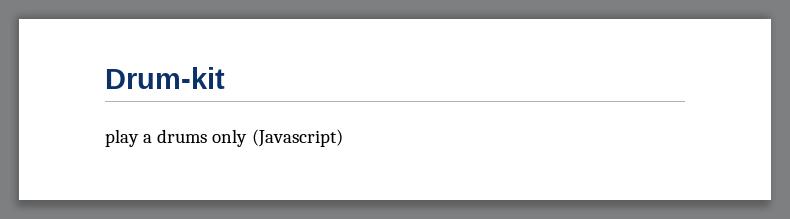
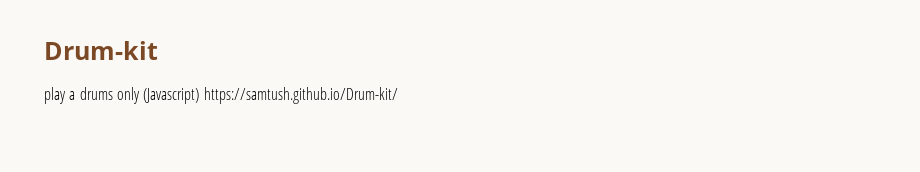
- play a drums only (Javascript)
+ play a drums only (Javascript) https://samtush.github.io/Drum-kit/

